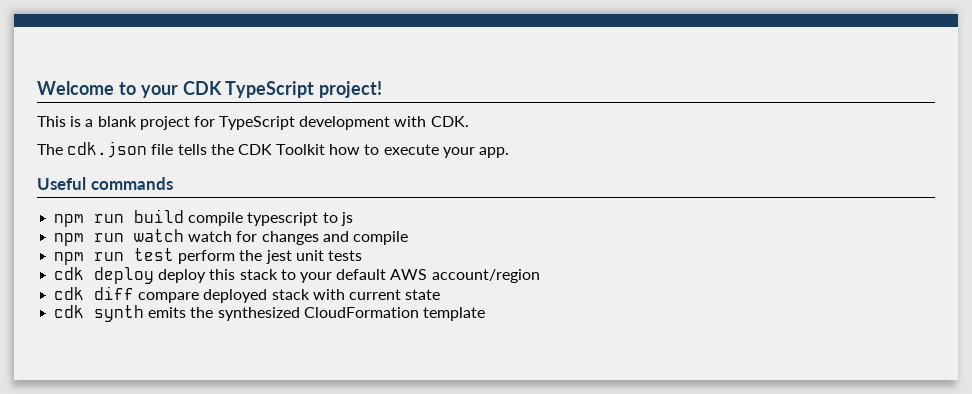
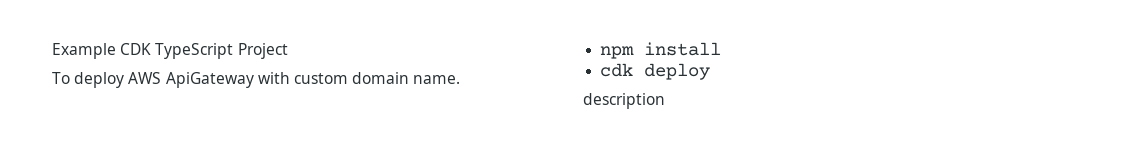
- Welcome to your CDK TypeScript project!
- This is a blank project for TypeScript development with CDK.
- The cdk.json file tells the CDK Toolkit how to execute your app.
- Useful commands
- npm run build compile typescript to js
- npm run watch watch for changes and compile
- npm run test perform the jest unit tests
- cdk deploy deploy this stack to your default AWS account/region
- cdk diff compare deployed stack with current state
- cdk synth emits the synthesized CloudFormation template
+ Example CDK TypeScript Project
+ To deploy AWS ApiGateway with custom domain name.
+ npm install
+ cdk deploy
+ description

